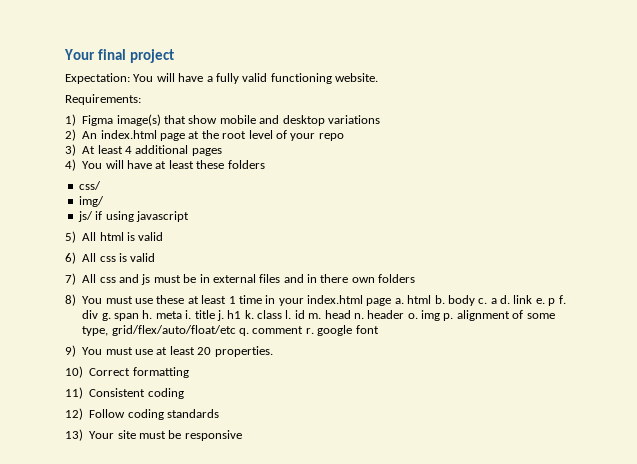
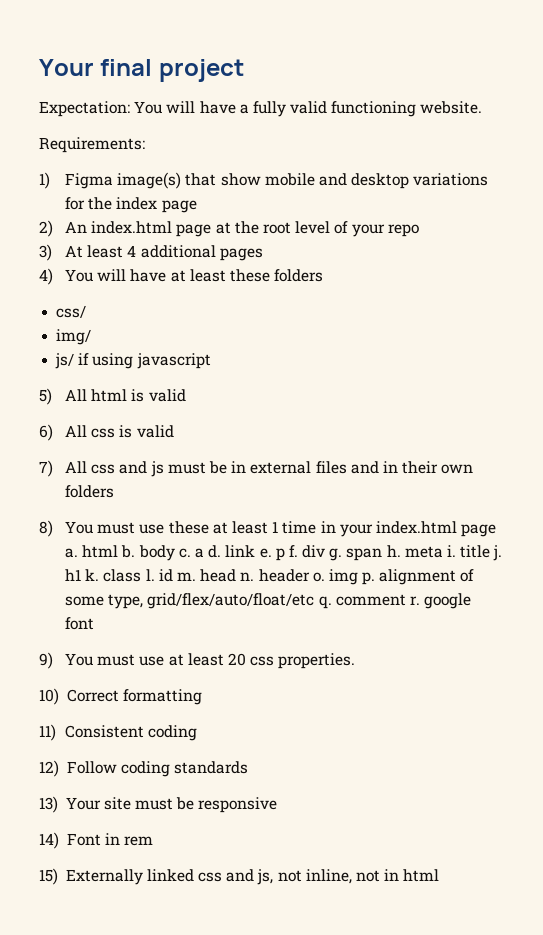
- 1) Figma image(s) that show mobile and desktop variations
+ 1) Figma image(s) that show mobile and desktop variations for the index page
- 7) All css and js must be in external files and in there own folders
+ 7) All css and js must be in external files and in their own folders
- 9) You must use at least 20 properties.
+ 9) You must use at least 20 css properties.
+ 14) Font in rem
+ 15) Externally linked css and js, not inline, not in html

